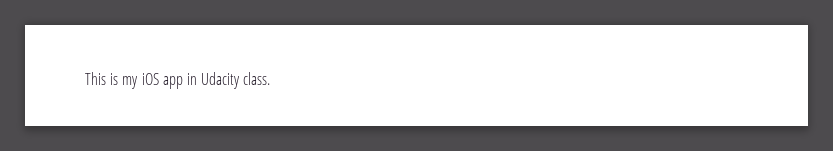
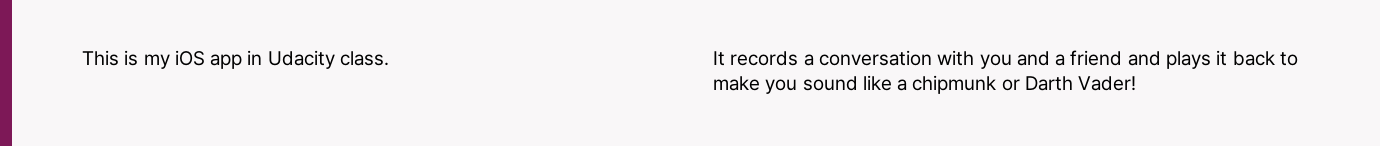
+ It records a conversation with you and a friend and plays it back to make you sound like a chipmunk or Darth Vader!

